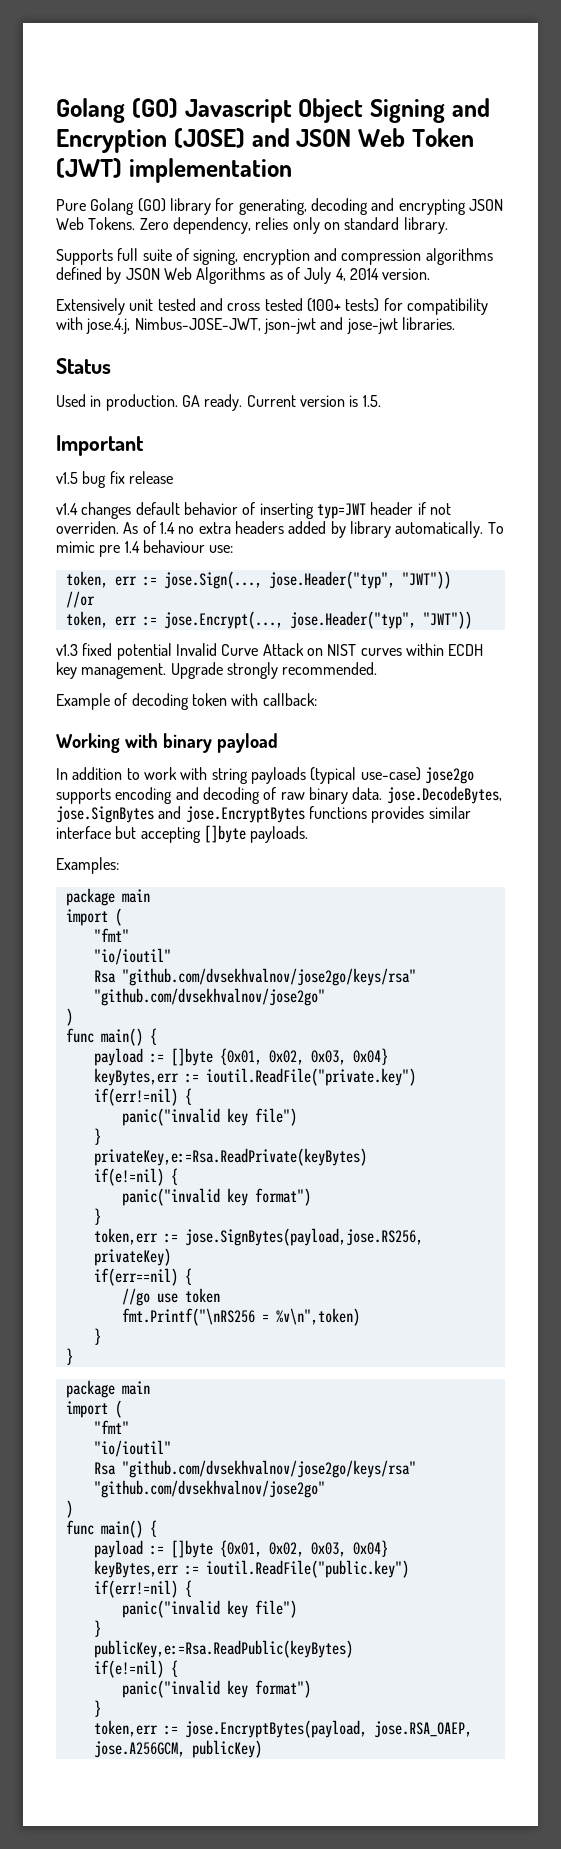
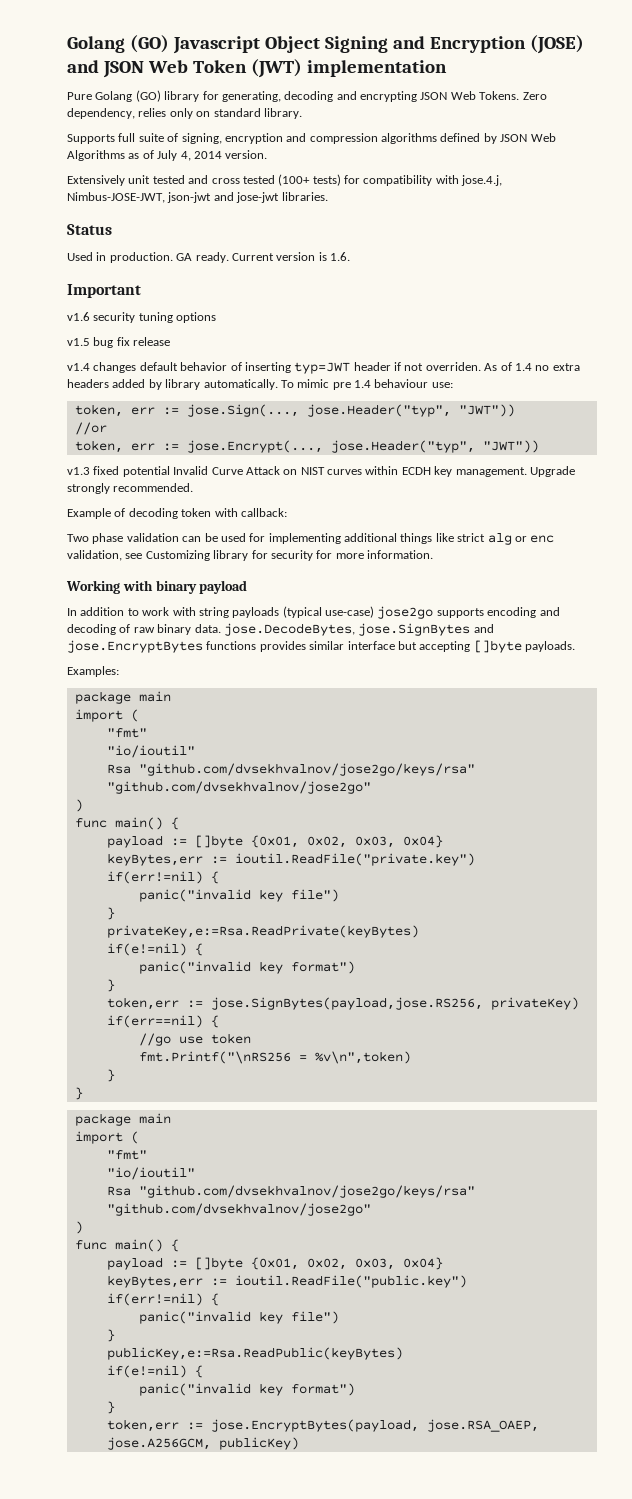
- Current version is 1.5.
+ Current version is 1.6.
+ v1.6 security tuning options
+ Two phase validation can be used for implementing additional things like strict alg or enc validation, see Customizing library for security for more information.

